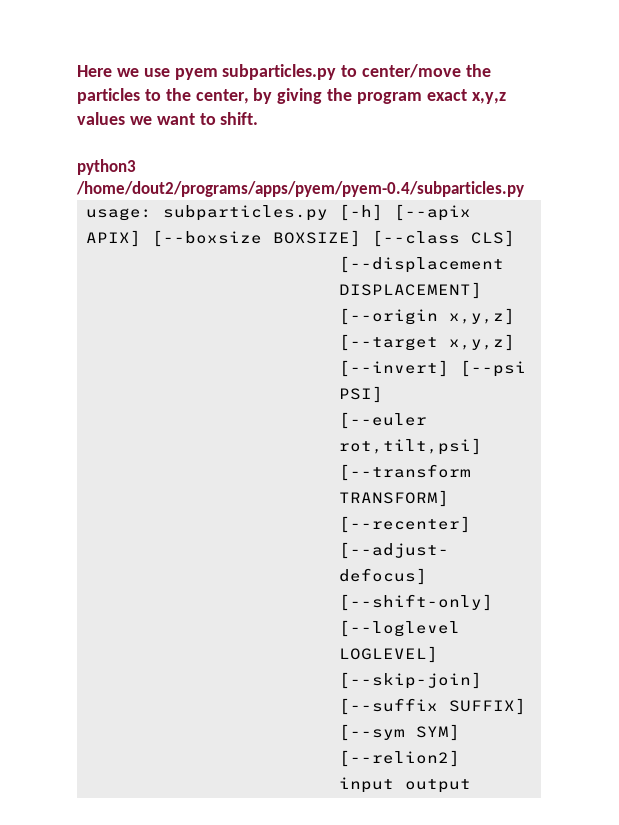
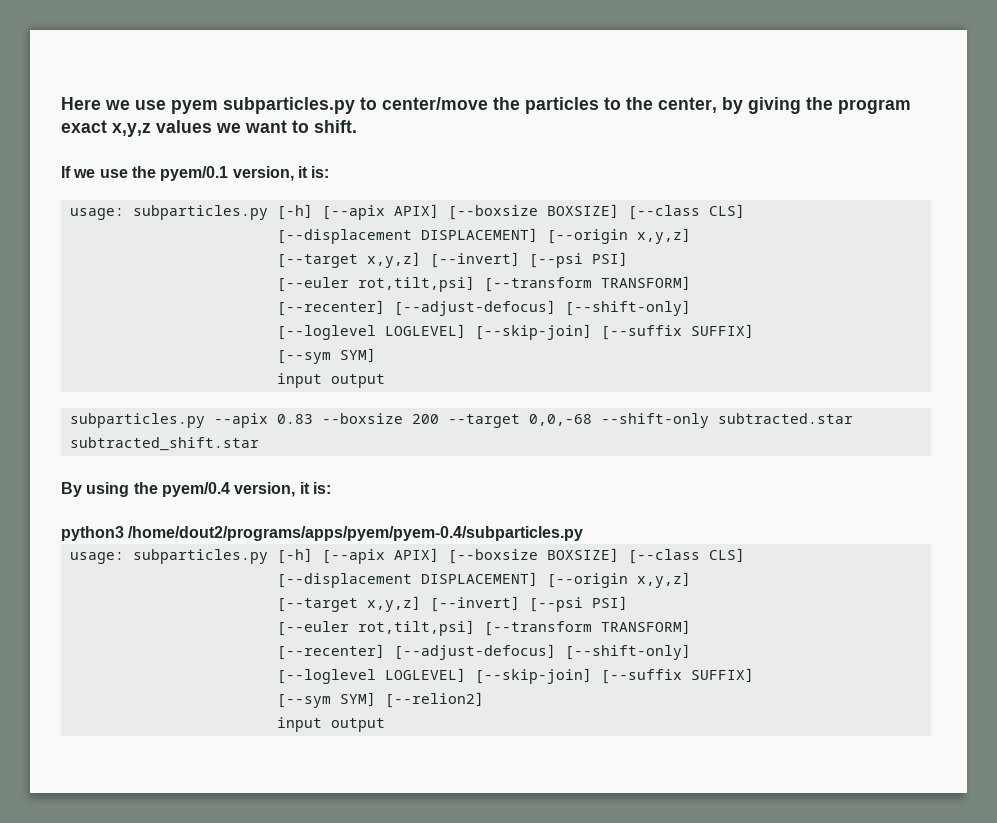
+ If we use the pyem/0.1 version, it is:
+ usage: subparticles.py [-h] [--apix APIX] [--boxsize BOXSIZE] [--class CLS]
+ [--displacement DISPLACEMENT] [--origin x,y,z]
+ [--target x,y,z] [--invert] [--psi PSI]
+ [--euler rot,tilt,psi] [--transform TRANSFORM]
+ [--recenter] [--adjust-defocus] [--shift-only]
+ [--loglevel LOGLEVEL] [--skip-join] [--suffix SUFFIX]
+ [--sym SYM]
+ input output
+ subparticles.py --apix 0.83 --boxsize 200 --target 0,0,-68 --shift-only subtracted.star subtracted_shift.star
+ By using the pyem/0.4 version, it is:

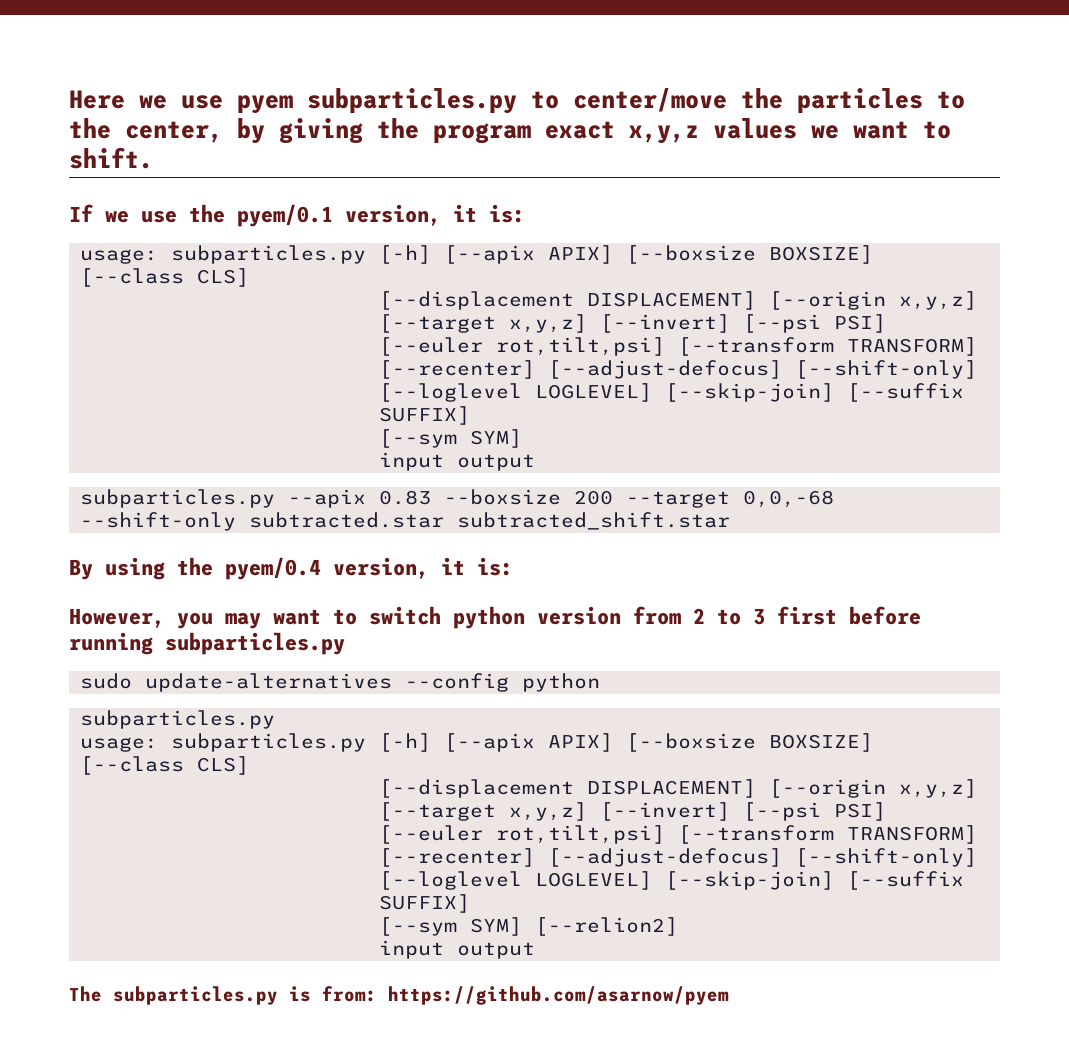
- python3 /home/dout2/programs/apps/pyem/pyem-0.4/subparticles.py
+ However, you may want to switch python version from 2 to 3 first before running subparticles.py
+ sudo update-alternatives --config python
+ subparticles.py
+ The subparticles.py is from: https://github.com/asarnow/pyem

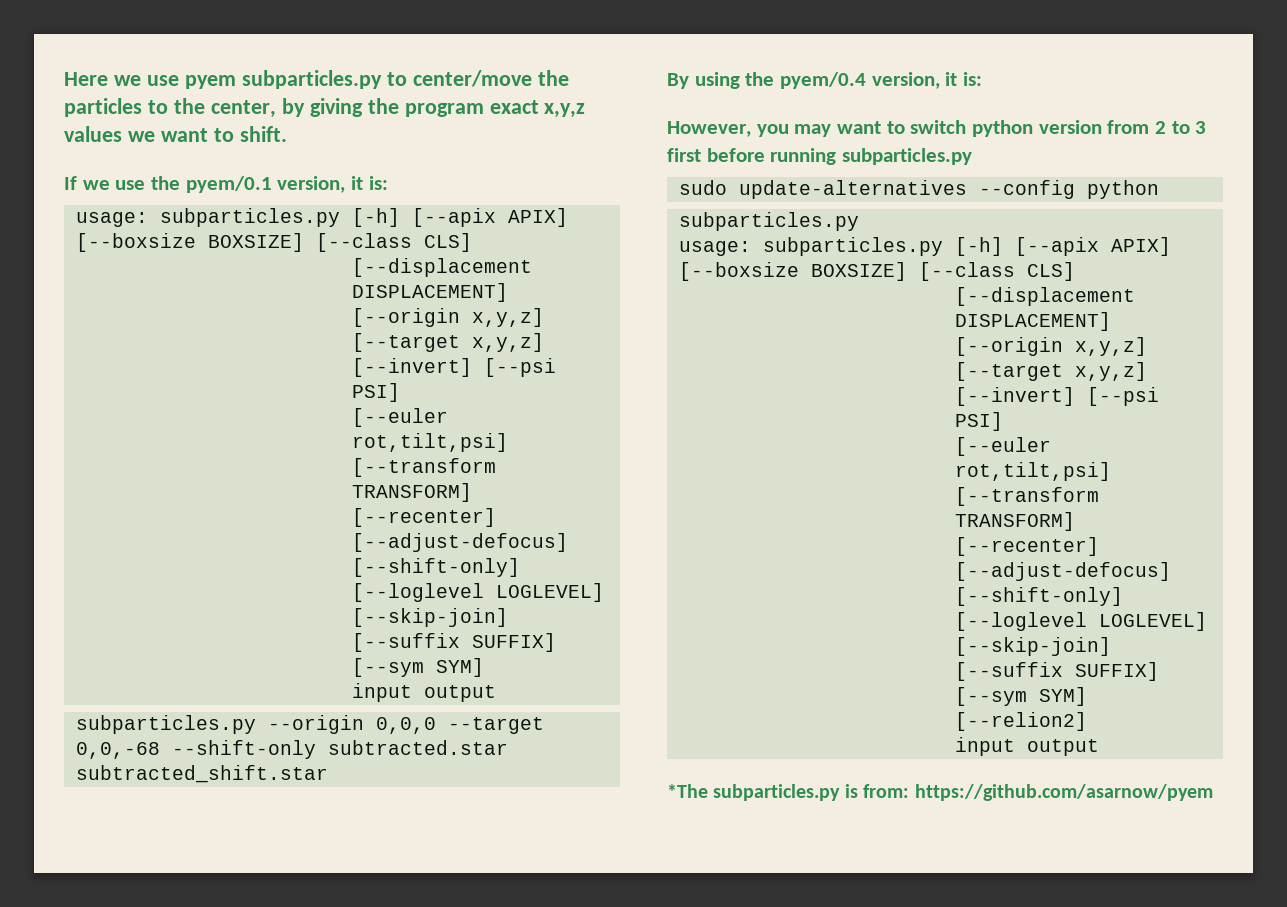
- subparticles.py --apix 0.83 --boxsize 200 --target 0,0,-68 --shift-only subtracted.star subtracted_shift.star
+ subparticles.py --origin 0,0,0 --target 0,0,-68 --shift-only subtracted.star subtracted_shift.star
- The subparticles.py is from: https://github.com/asarnow/pyem
+ *The subparticles.py is from: https://github.com/asarnow/pyem

